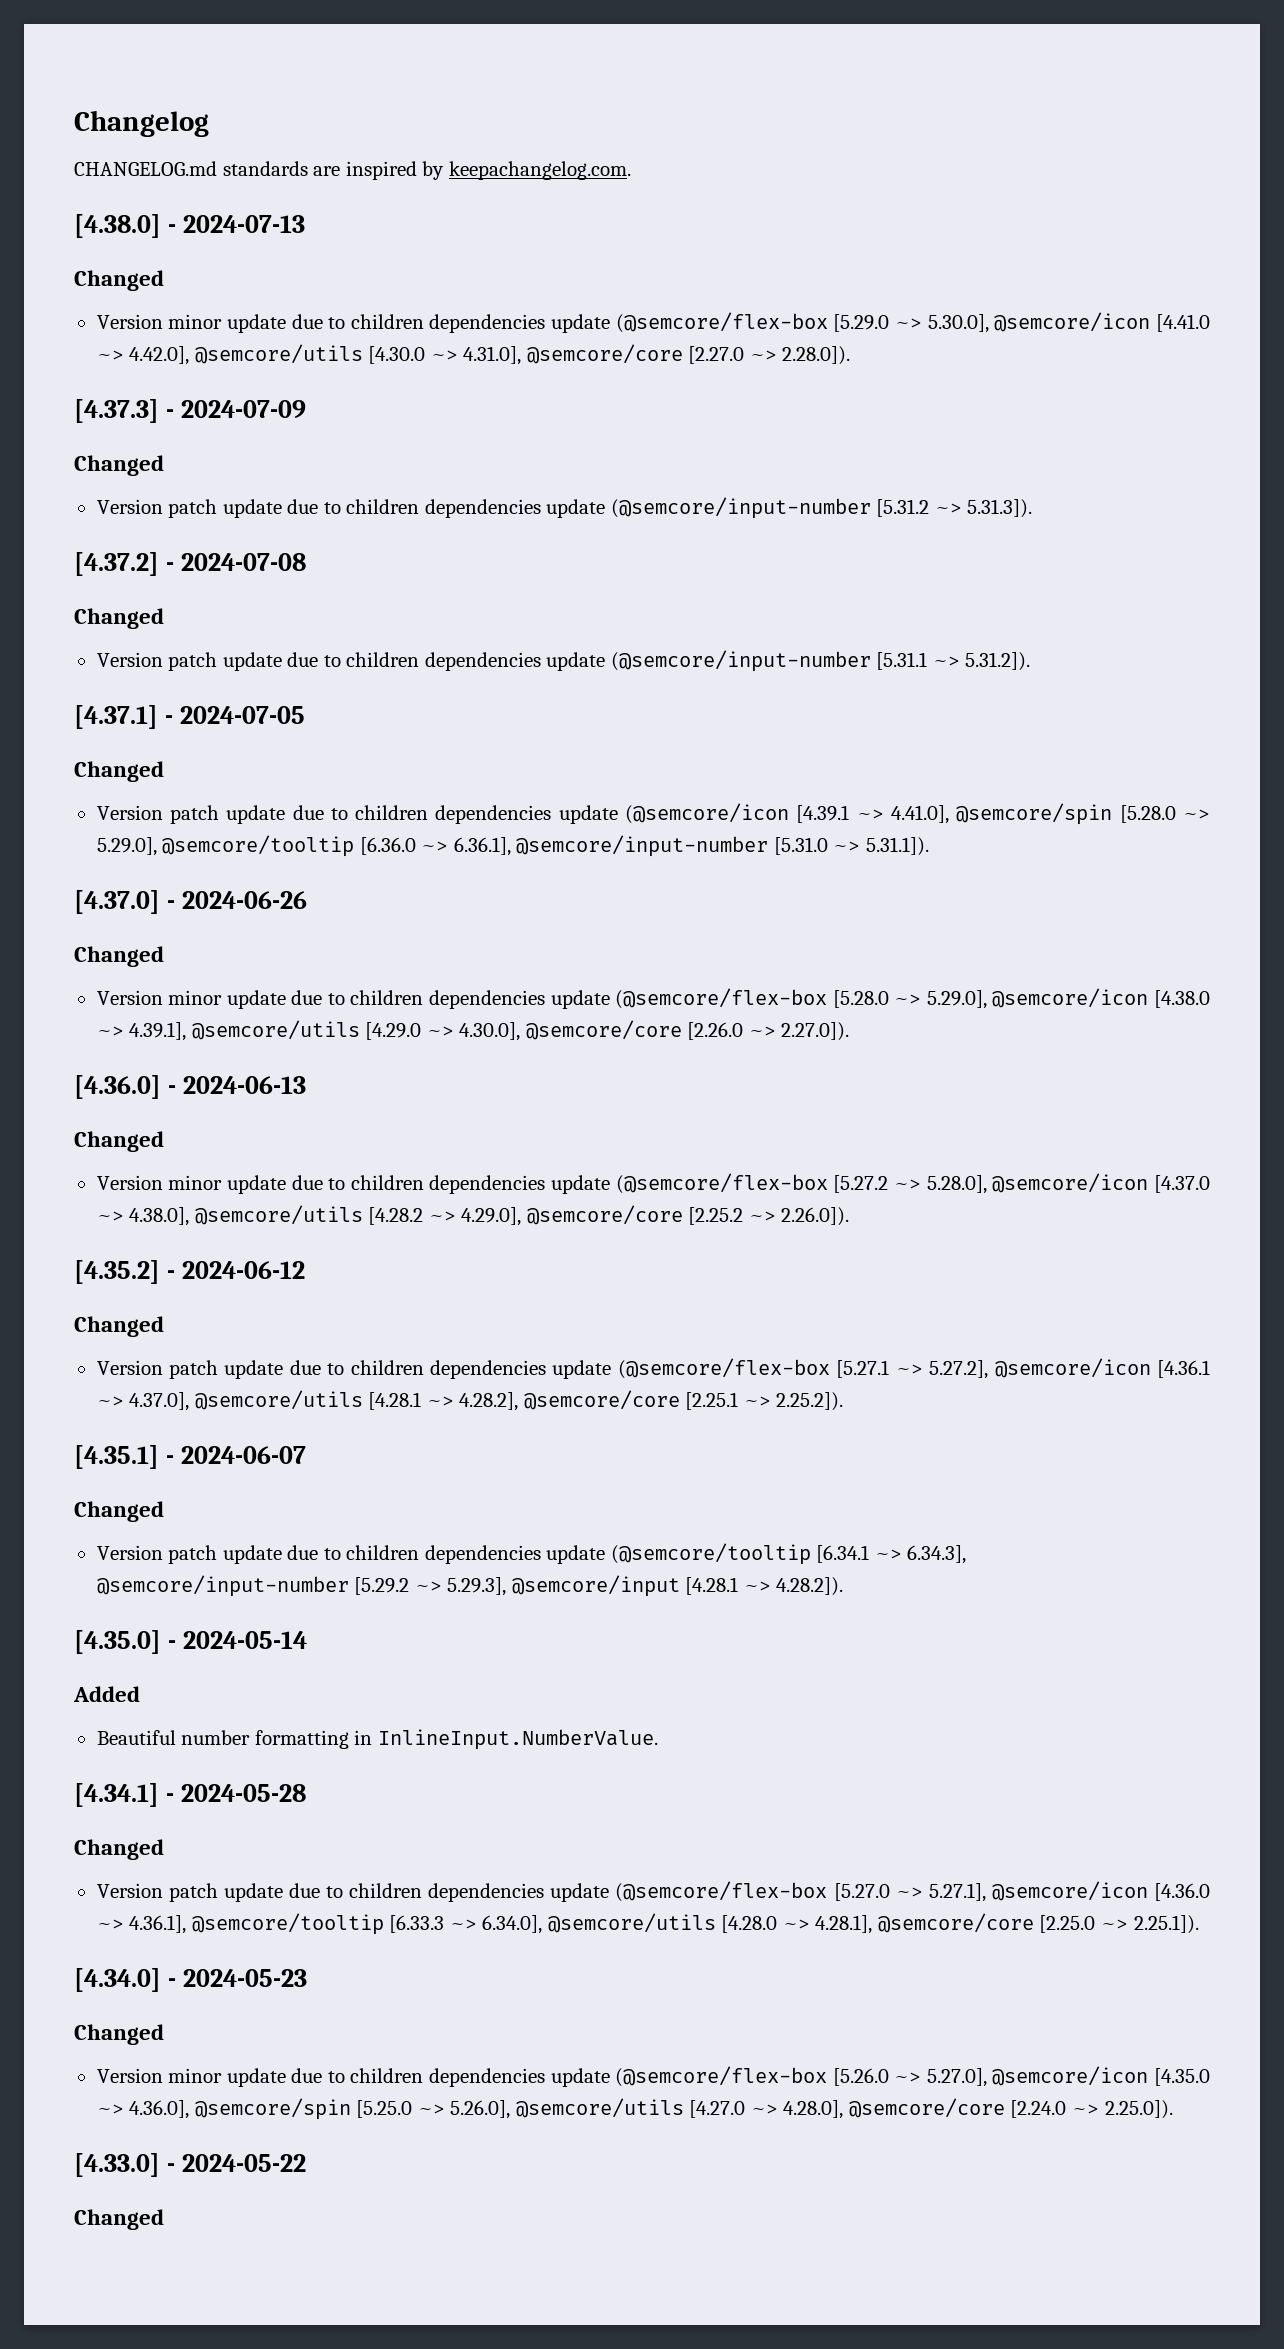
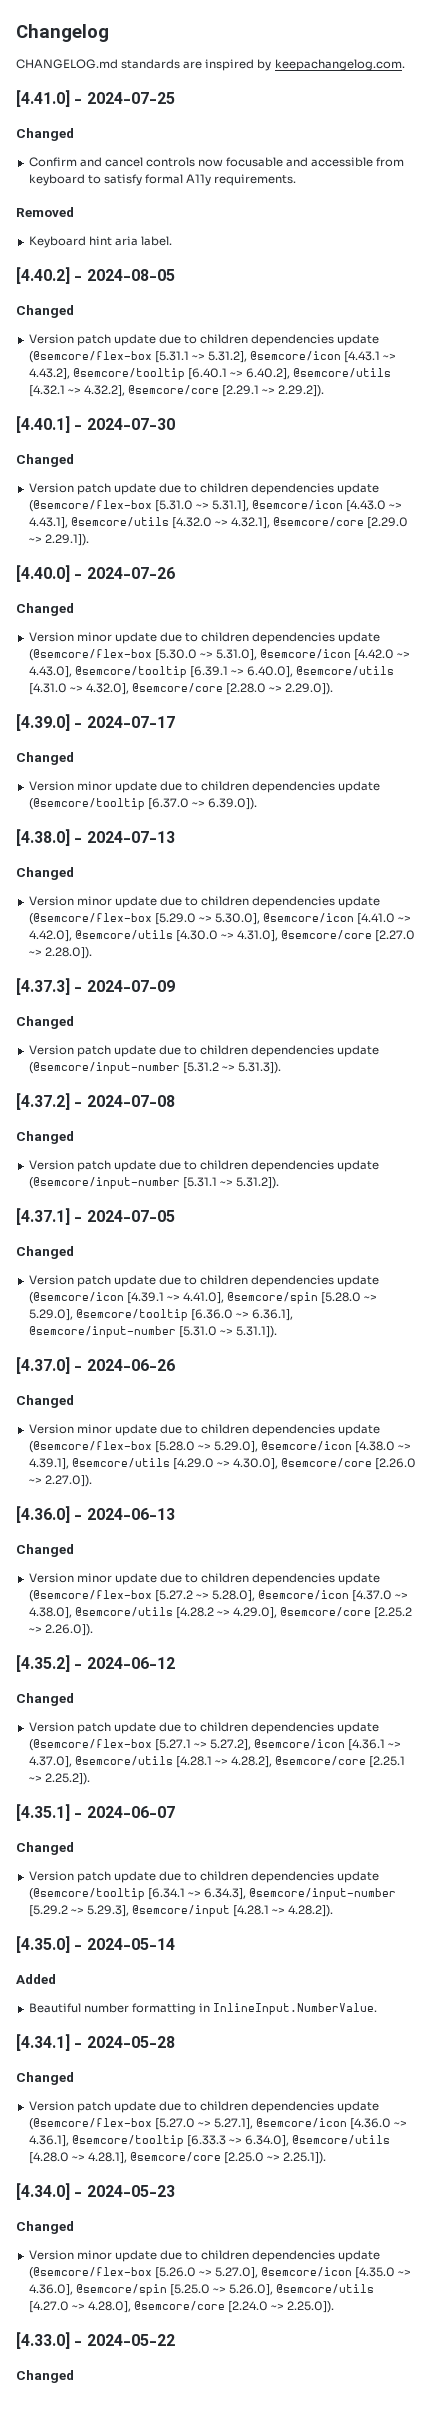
+ [4.41.0] - 2024-07-25
+ Changed
+ Confirm and cancel controls now focusable and accessible from keyboard to satisfy formal A11y requirements.
+ Removed
+ Keyboard hint aria label.
+ [4.40.2] - 2024-08-05
+ Changed
+ Version patch update due to children dependencies update (@semcore/flex-box [5.31.1 ~> 5.31.2], @semcore/icon [4.43.1 ~> 4.43.2], @semcore/tooltip [6.40.1 ~> 6.40.2], @semcore/utils [4.32.1 ~> 4.32.2], @semcore/core [2.29.1 ~> 2.29.2]).
+ [4.40.1] - 2024-07-30
+ Changed
+ Version patch update due to children dependencies update (@semcore/flex-box [5.31.0 ~> 5.31.1], @semcore/icon [4.43.0 ~> 4.43.1], @semcore/utils [4.32.0 ~> 4.32.1], @semcore/core [2.29.0 ~> 2.29.1]).
+ [4.40.0] - 2024-07-26
+ Changed
+ Version minor update due to children dependencies update (@semcore/flex-box [5.30.0 ~> 5.31.0], @semcore/icon [4.42.0 ~> 4.43.0], @semcore/tooltip [6.39.1 ~> 6.40.0], @semcore/utils [4.31.0 ~> 4.32.0], @semcore/core [2.28.0 ~> 2.29.0]).
+ [4.39.0] - 2024-07-17
+ Changed
+ Version minor update due to children dependencies update (@semcore/tooltip [6.37.0 ~> 6.39.0]).

